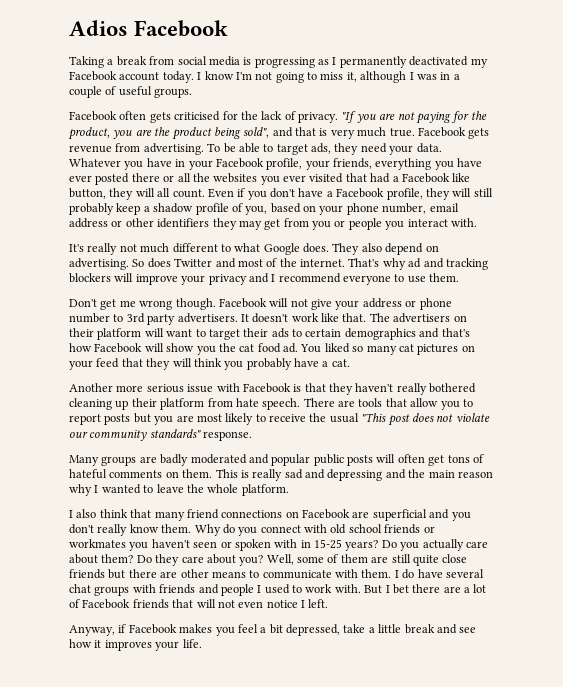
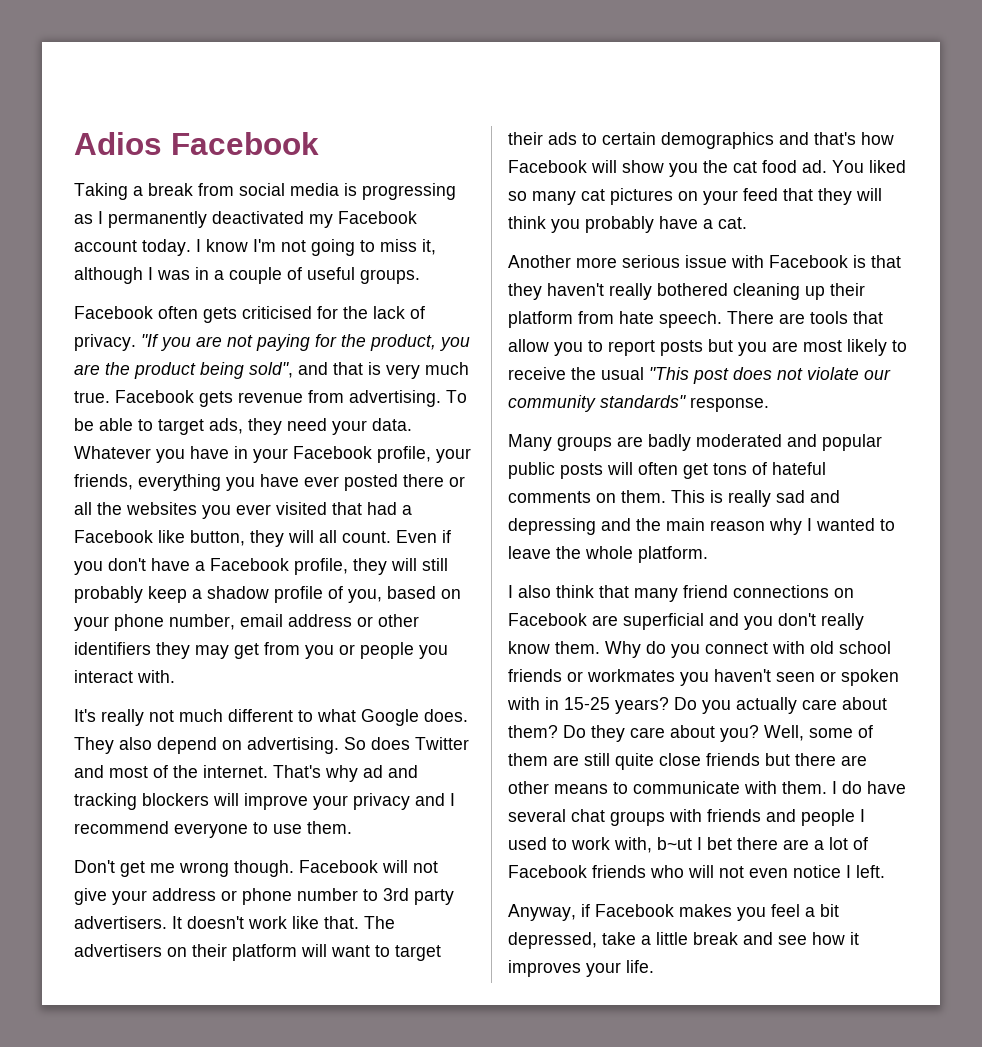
- I do have several chat groups with friends and people I used to work with. But I bet there are a lot of Facebook friends that will not even notice I left.
+ I do have several chat groups with friends and people I used to work with, b~ut I bet there are a lot of Facebook friends who will not even notice I left.

